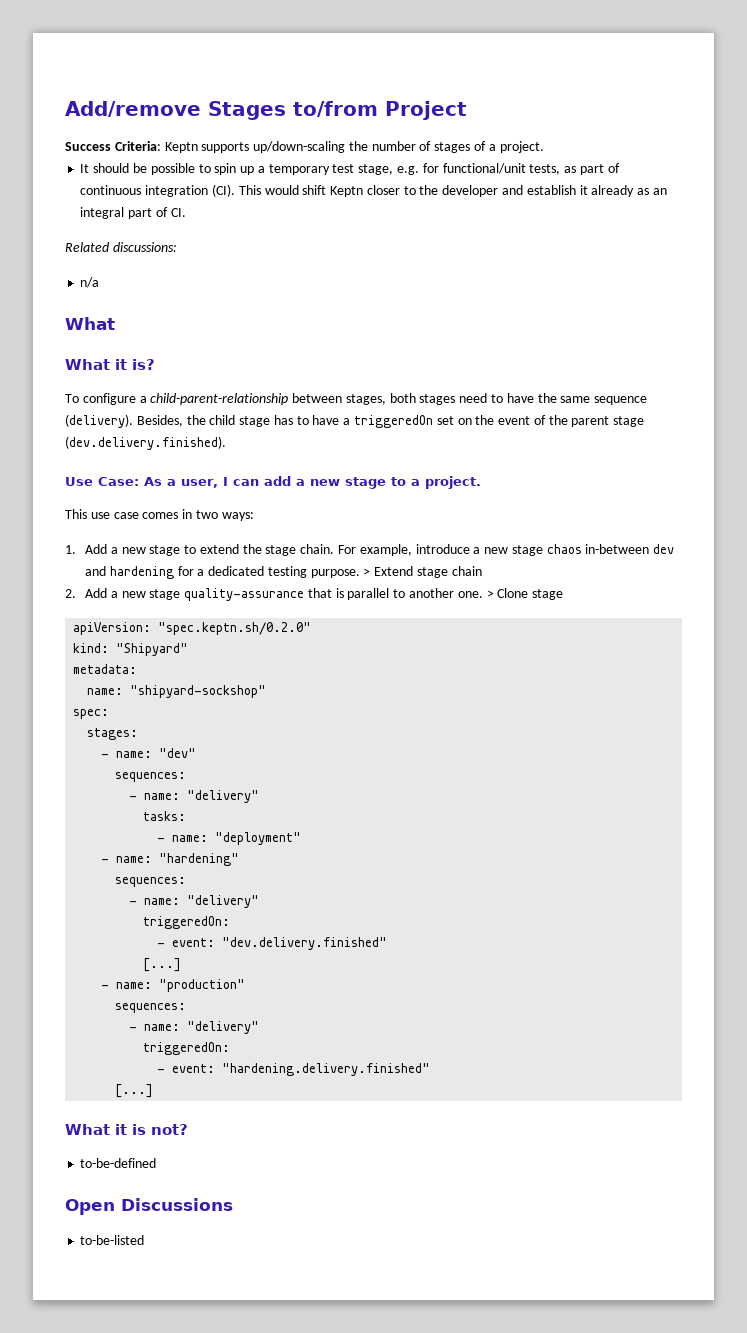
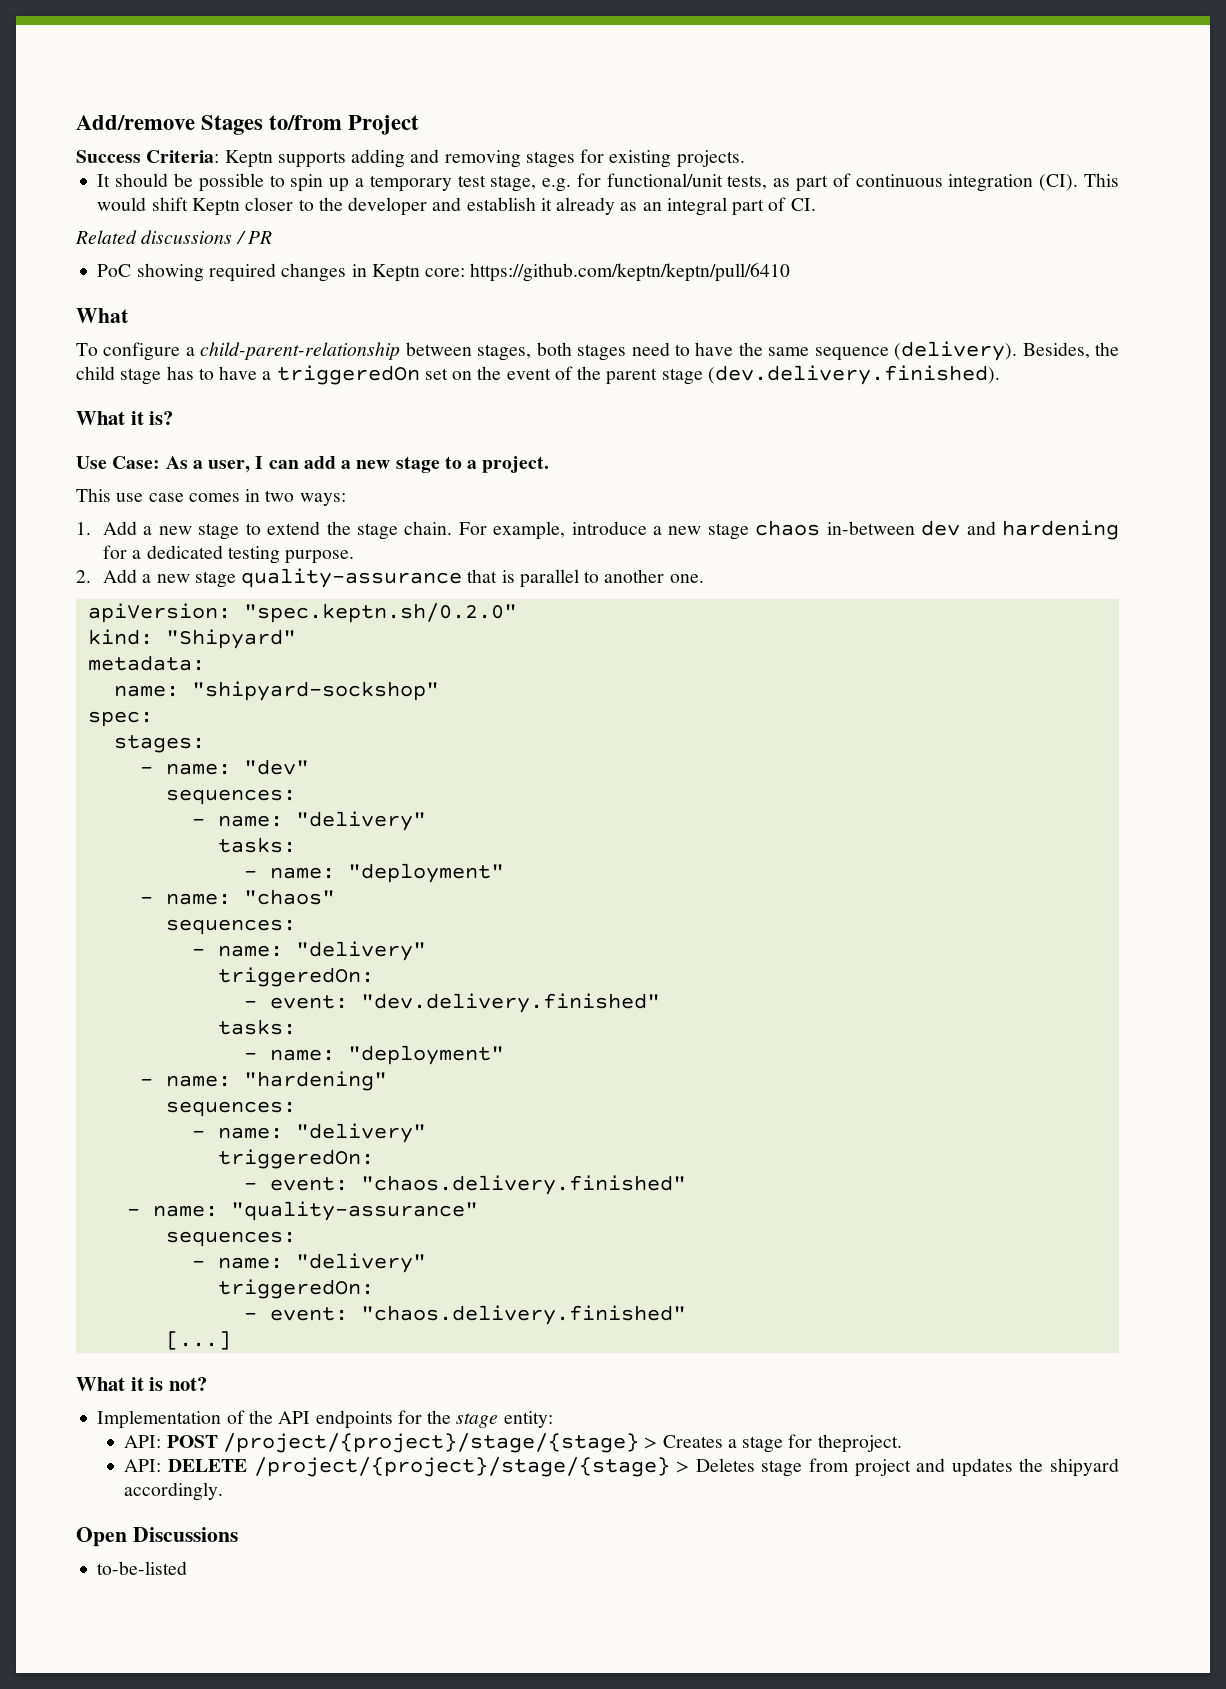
- Success Criteria: Keptn supports up/down-scaling the number of stages of a project.
+ Success Criteria: Keptn supports adding and removing stages for existing projects.
- Related discussions:
- n/a
+ Related discussions / PR
+ PoC showing required changes in Keptn core: https://github.com/keptn/keptn/pull/6410
  What
- What it is?
+ What it is?
- > Extend stage chain
- > Clone stage
- - name: "hardening"
+ - name: "chaos"
  - event: "dev.delivery.finished"
- [...]
- - name: "production"
+ tasks:
+ - name: "deployment"
+ - name: "hardening"
  sequences:
  - name: "delivery"
  triggeredOn:
- - event: "hardening.delivery.finished"
+ - event: "chaos.delivery.finished"
+ - name: "quality-assurance"
+ sequences:
+ - name: "delivery"
+ triggeredOn:
+ - event: "chaos.delivery.finished"
- to-be-defined
+ Implementation of the API endpoints for the stage entity:
+ API: POST /project/{project}/stage/{stage} > Creates a stage for theproject.
+ API: DELETE /project/{project}/stage/{stage} > Deletes stage from project and updates the shipyard accordingly.

